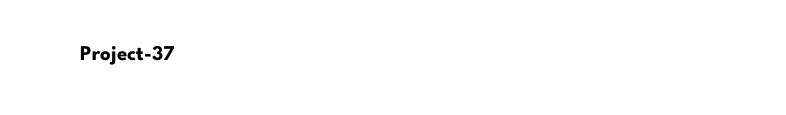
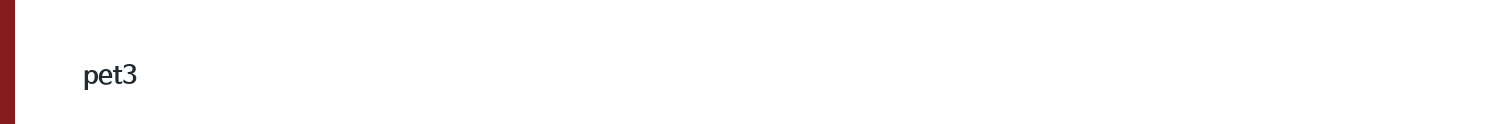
- Project-37
+ pet3

